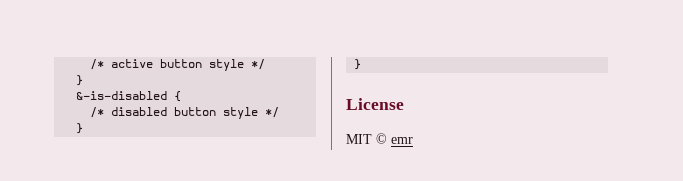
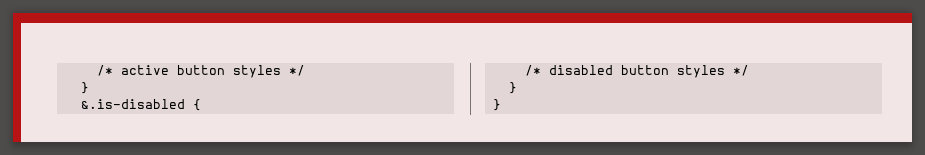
- /* active button style */
+ /* active button styles */
  }
- &-is-disabled {
+ &.is-disabled {
- /* disabled button style */
+ /* disabled button styles */
- License
- MIT © emr

